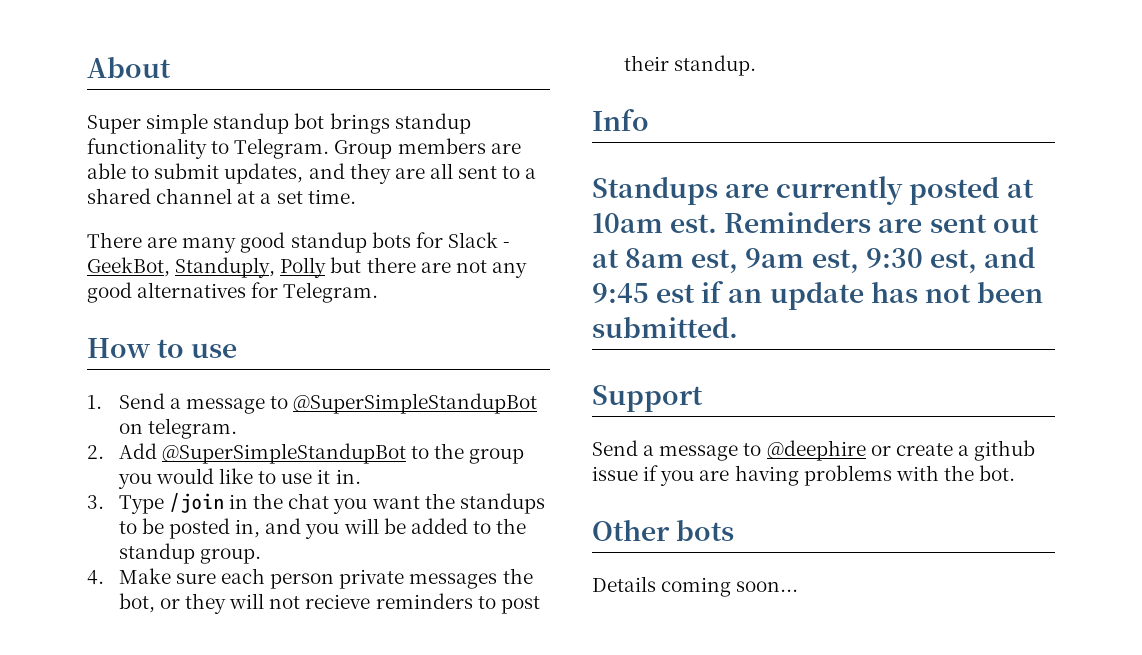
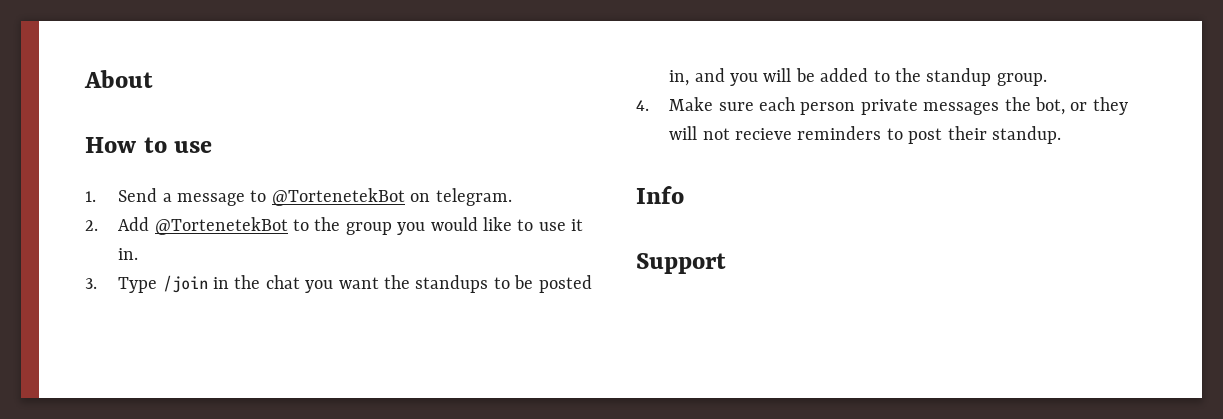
- Super simple standup bot brings standup functionality to Telegram. Group members are able to submit updates, and they are all sent to a shared channel at a set time.
- There are many good standup bots for Slack - GeekBot, Standuply, Polly but there are not any good alternatives for Telegram.
- 1. Send a message to @SuperSimpleStandupBot on telegram.
+ 1. Send a message to @TortenetekBot on telegram.
- 2. Add @SuperSimpleStandupBot to the group you would like to use it in.
+ 2. Add @TortenetekBot to the group you would like to use it in.
- Standups are currently posted at 10am est. Reminders are sent out at 8am est, 9am est, 9:30 est, and 9:45 est if an update has not been submitted.
  Support
- Send a message to @deephire or create a github issue if you are having problems with the bot.
- Other bots
- Details coming soon...

